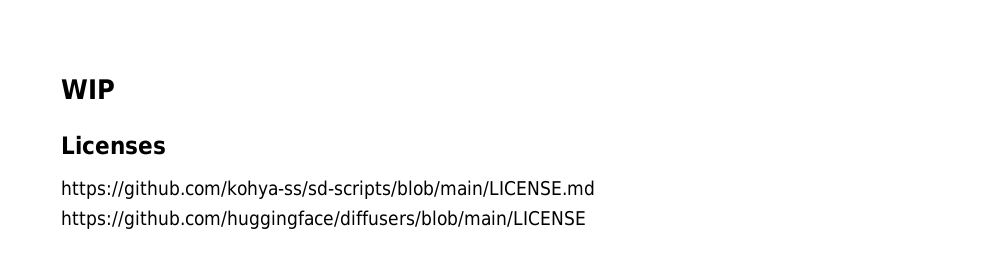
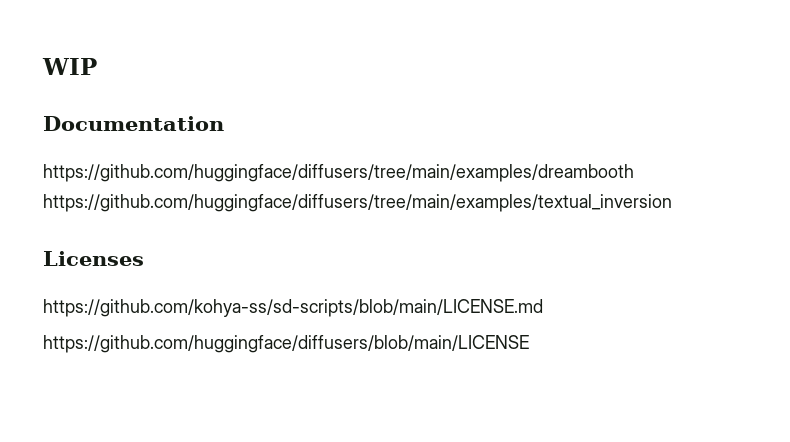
+ Documentation
+ https://github.com/huggingface/diffusers/tree/main/examples/dreambooth https://github.com/huggingface/diffusers/tree/main/examples/textual_inversion

